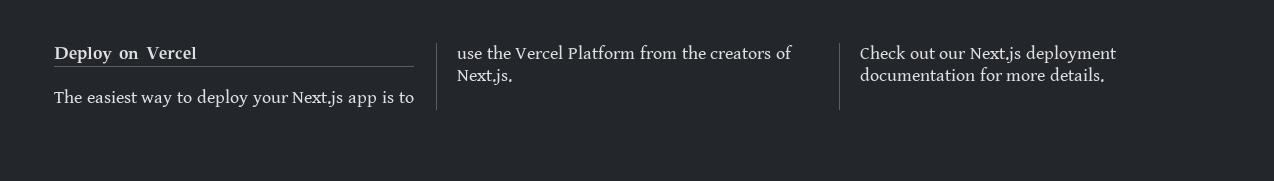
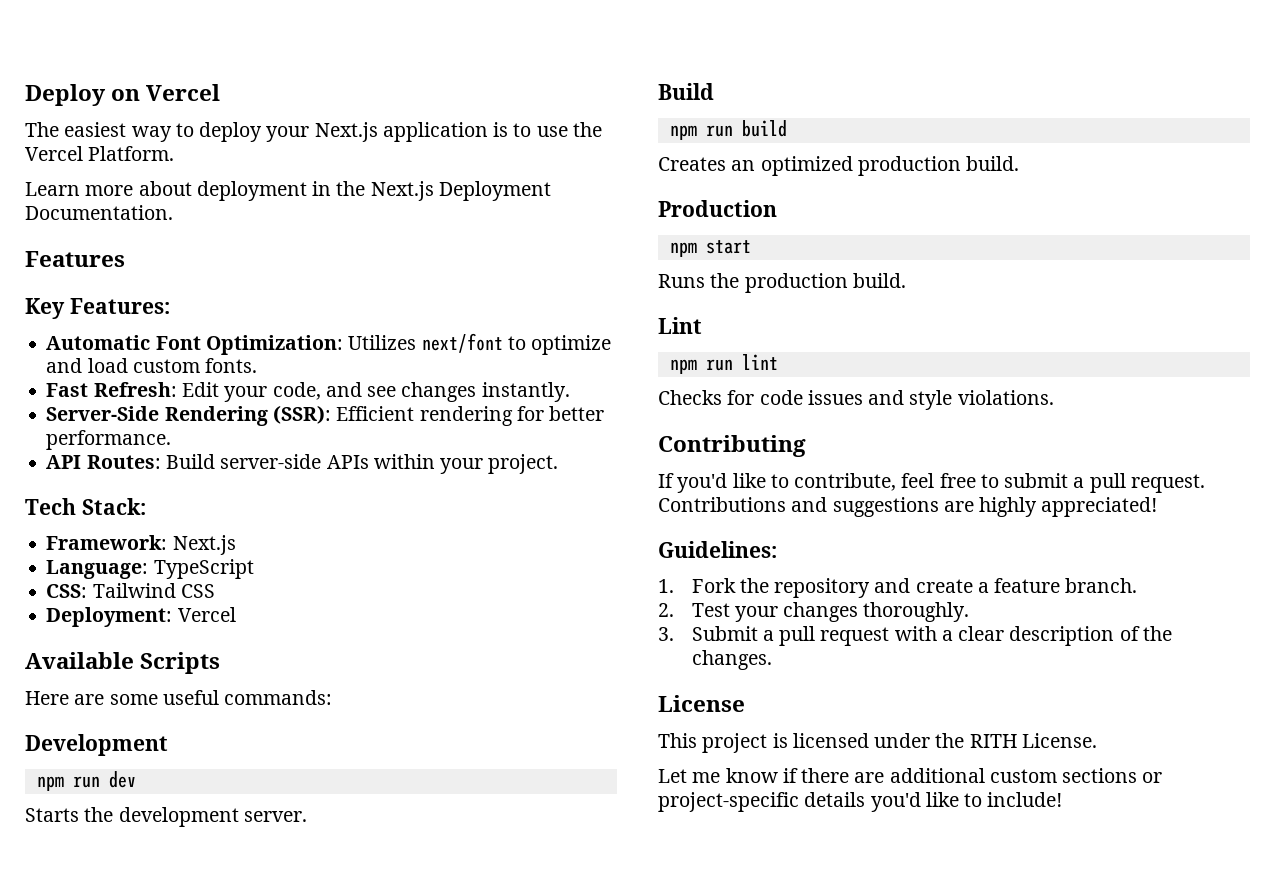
- The easiest way to deploy your Next.js app is to use the Vercel Platform from the creators of Next.js.
- Check out our Next.js deployment documentation for more details.
+ The easiest way to deploy your Next.js application is to use the Vercel Platform.
+ Learn more about deployment in the Next.js Deployment Documentation.
+ Features
+ Key Features:
+ Automatic Font Optimization: Utilizes next/font to optimize and load custom fonts.
+ Fast Refresh: Edit your code, and see changes instantly.
+ Server-Side Rendering (SSR): Efficient rendering for better performance.
+ API Routes: Build server-side APIs within your project.
+ Tech Stack:
+ Framework: Next.js
+ Language: TypeScript
+ CSS: Tailwind CSS
+ Deployment: Vercel
+ Available Scripts
+ Here are some useful commands:
+ Development
+ npm run dev
+ Starts the development server.
+ Build
+ npm run build
+ Creates an optimized production build.
+ Production
+ npm start
+ Runs the production build.
+ Lint
+ npm run lint
+ Checks for code issues and style violations.
+ Contributing
+ If you'd like to contribute, feel free to submit a pull request. Contributions and suggestions are highly appreciated!
+ Guidelines:
+ 1. Fork the repository and create a feature branch.
+ 2. Test your changes thoroughly.
+ 3. Submit a pull request with a clear description of the changes.
+ License
+ This project is licensed under the RITH License.
+ Let me know if there are additional custom sections or project-specific details you'd like to include!

